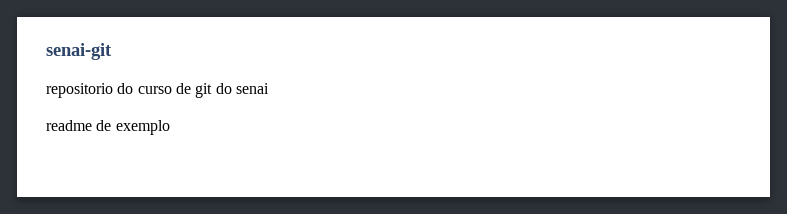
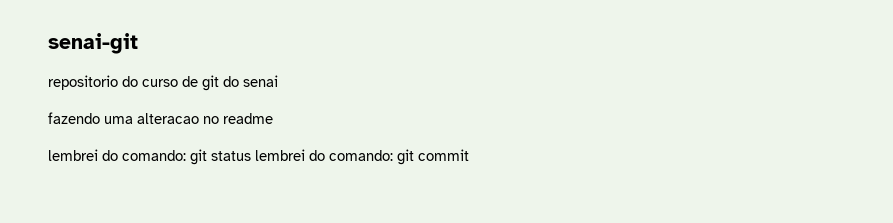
- readme de exemplo
+ fazendo uma alteracao no readme
+ lembrei do comando: git status lembrei do comando: git commit

